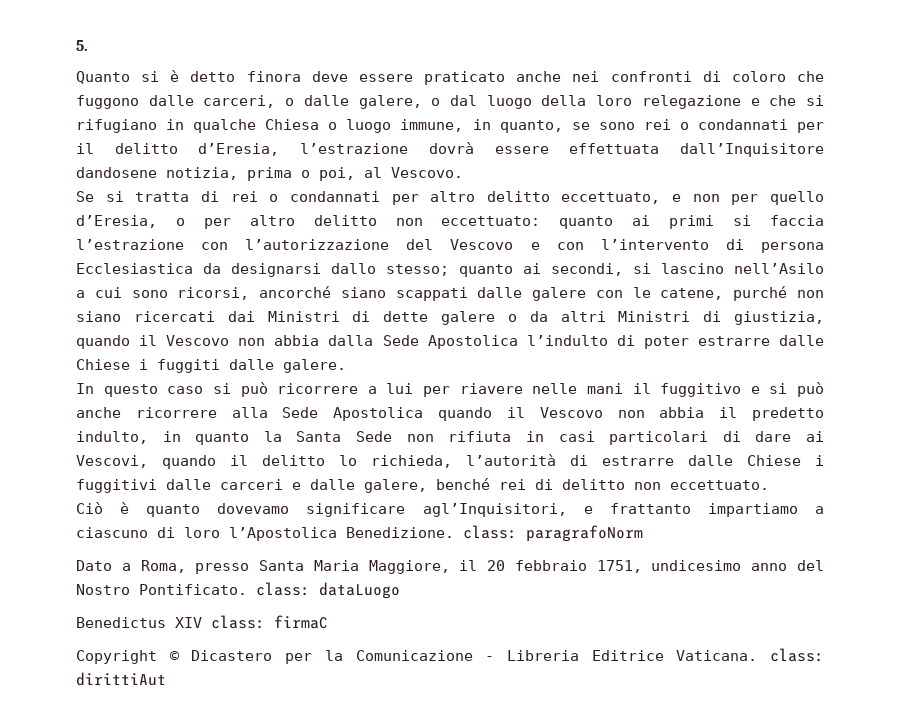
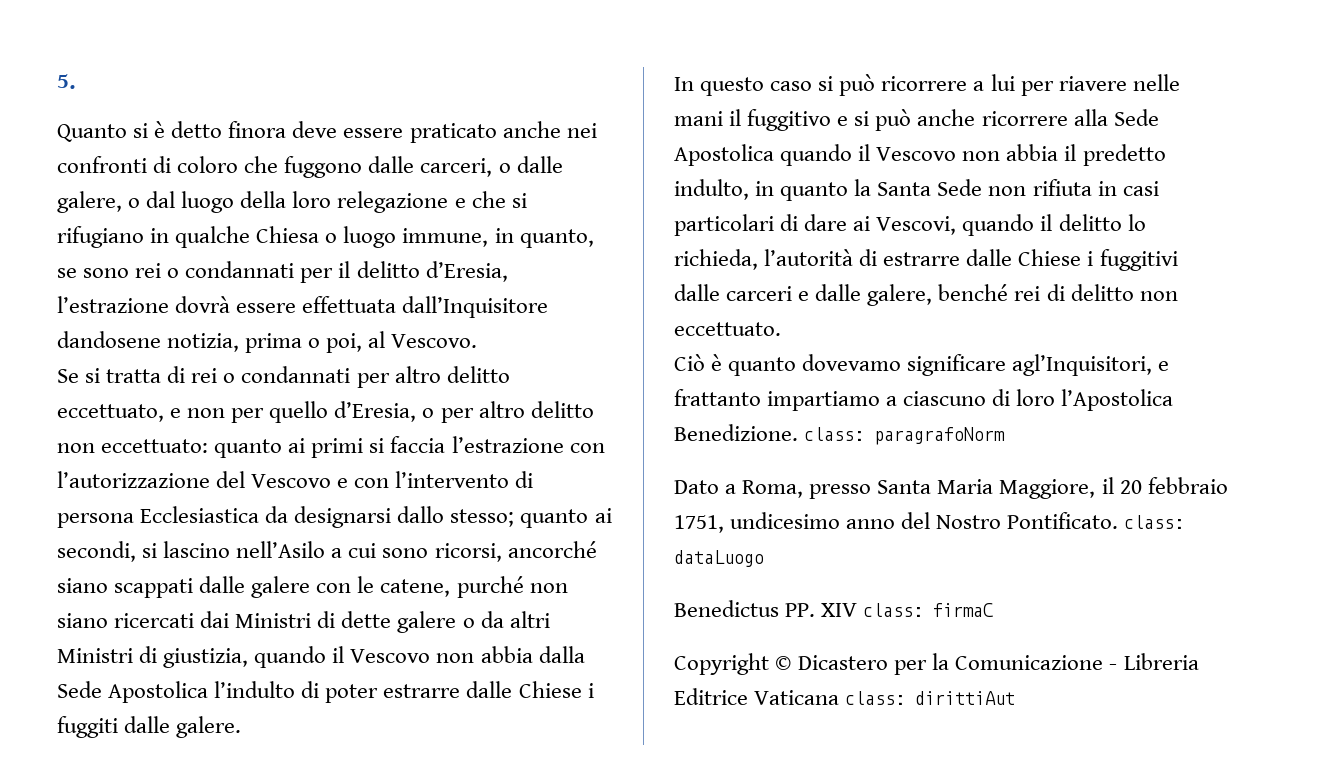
- Benedictus XIV class: firmaC
+ Benedictus PP. XIV class: firmaC
- Copyright © Dicastero per la Comunicazione - Libreria Editrice Vaticana. class: dirittiAut
+ Copyright © Dicastero per la Comunicazione - Libreria Editrice Vaticana class: dirittiAut

